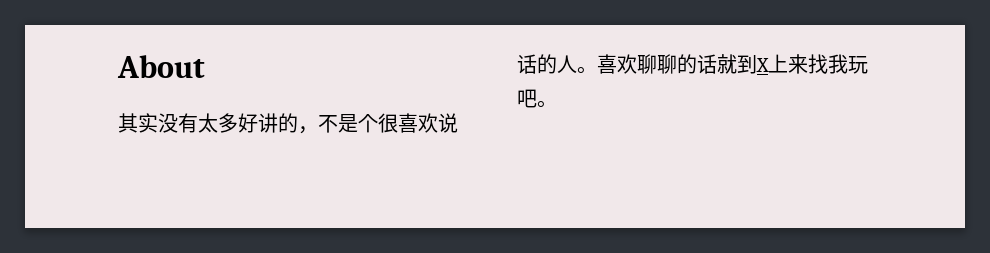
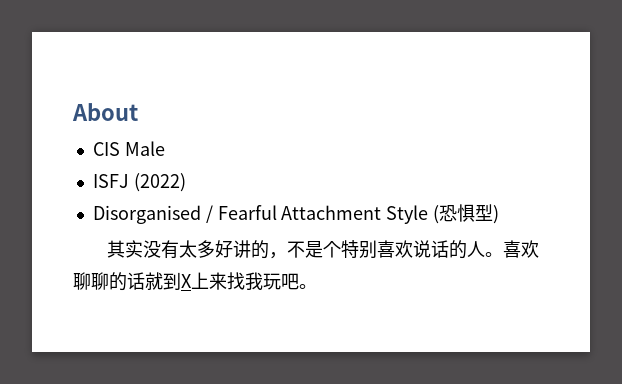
+ CIS Male
+ ISFJ (2022)
+ Disorganised / Fearful Attachment Style (恐惧型)
- 其实没有太多好讲的，不是个很喜欢说话的人。
+ 其实没有太多好讲的，不是个特别喜欢说话的人。

